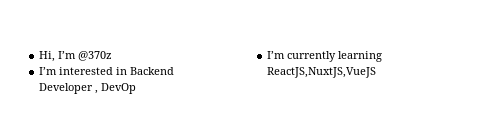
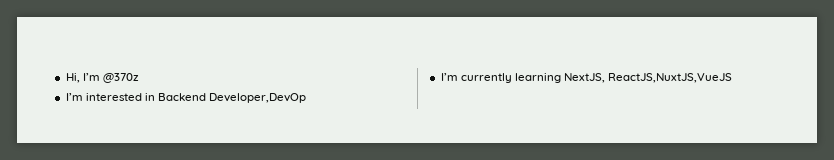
- I’m interested in Backend Developer , DevOp
+ I’m interested in Backend Developer,DevOp
- I’m currently learning ReactJS,NuxtJS,VueJS
+ I’m currently learning NextJS, ReactJS,NuxtJS,VueJS

